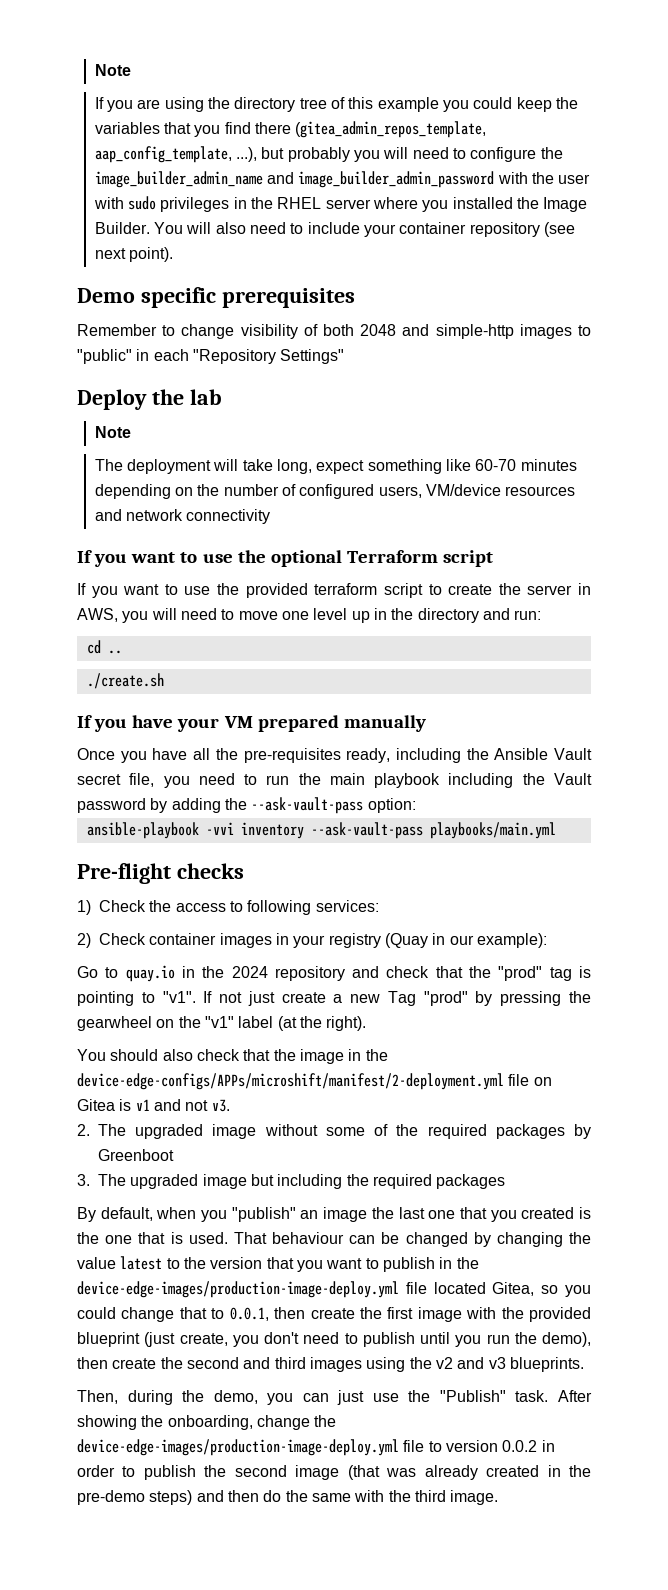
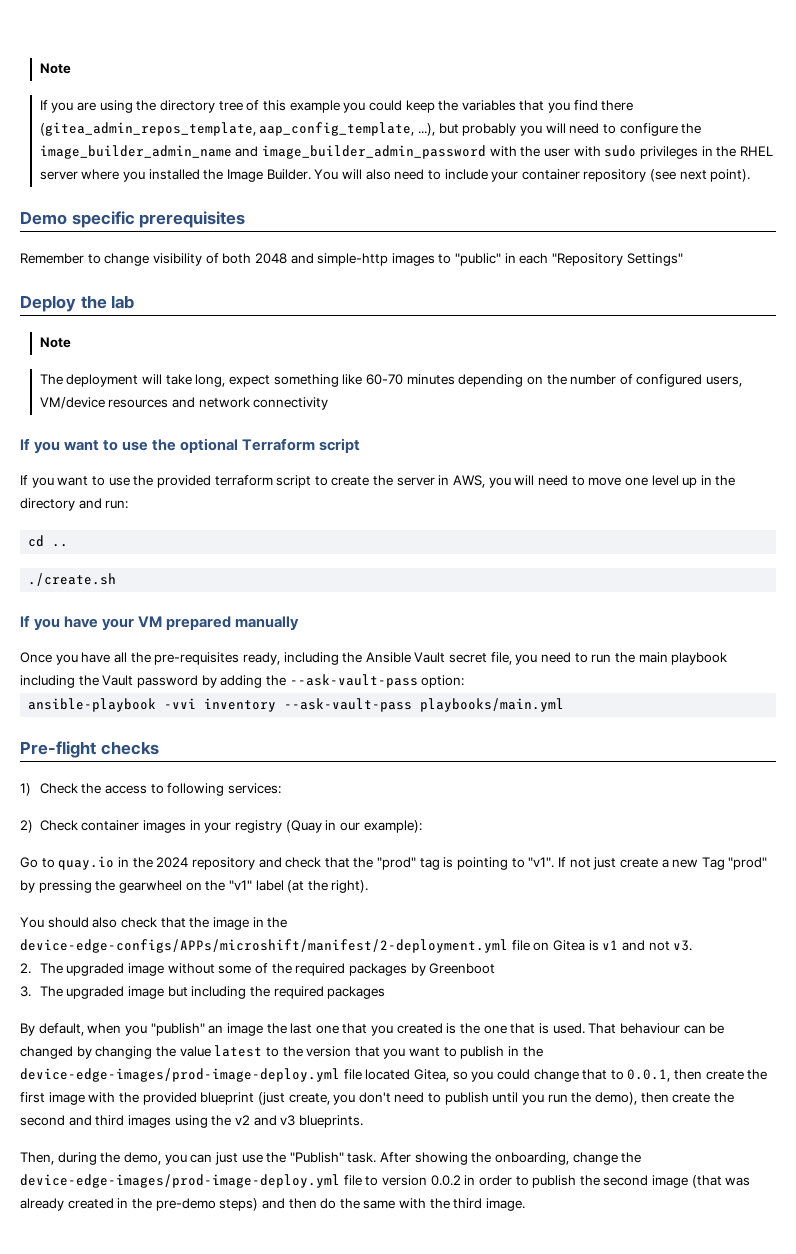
- That behaviour can be changed by changing the value latest to the version that you want to publish in the device-edge-images/production-image-deploy.yml file located Gitea, so you could change that to 0.0.1, then create the first image with the provided blueprint (just create, you don't need to publish until you run the demo), then create the second and third images using the v2 and v3 blueprints.
+ That behaviour can be changed by changing the value latest to the version that you want to publish in the device-edge-images/prod-image-deploy.yml file located Gitea, so you could change that to 0.0.1, then create the first image with the provided blueprint (just create, you don't need to publish until you run the demo), then create the second and third images using the v2 and v3 blueprints.
- After showing the onboarding, change the device-edge-images/production-image-deploy.yml file to version 0.0.2 in order to publish the second image (that was already created in the pre-demo steps) and then do the same with the third image.
+ After showing the onboarding, change the device-edge-images/prod-image-deploy.yml file to version 0.0.2 in order to publish the second image (that was already created in the pre-demo steps) and then do the same with the third image.

